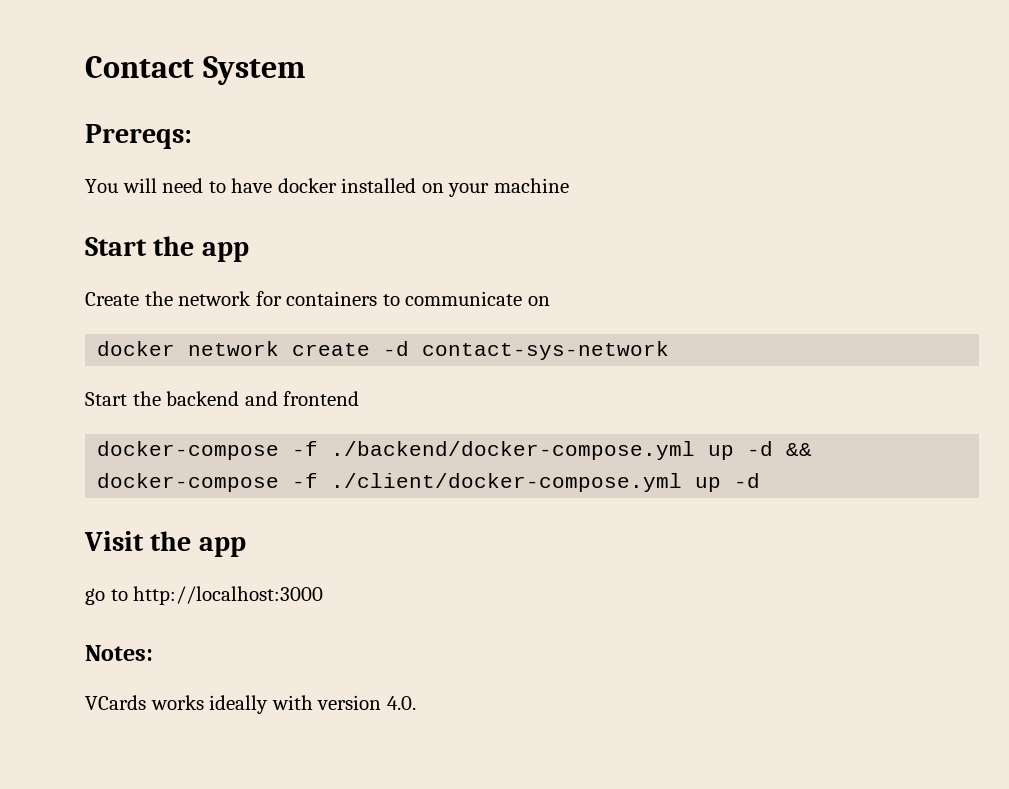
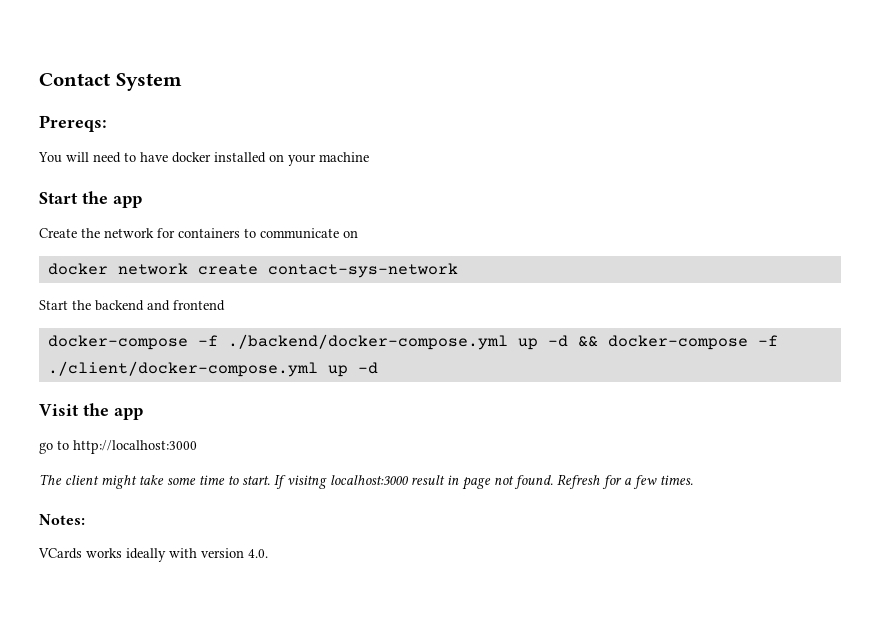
- docker network create -d contact-sys-network
+ docker network create contact-sys-network
+ The client might take some time to start. If visitng localhost:3000 result in page not found. Refresh for a few times.

